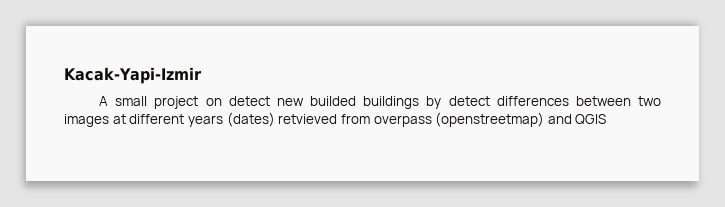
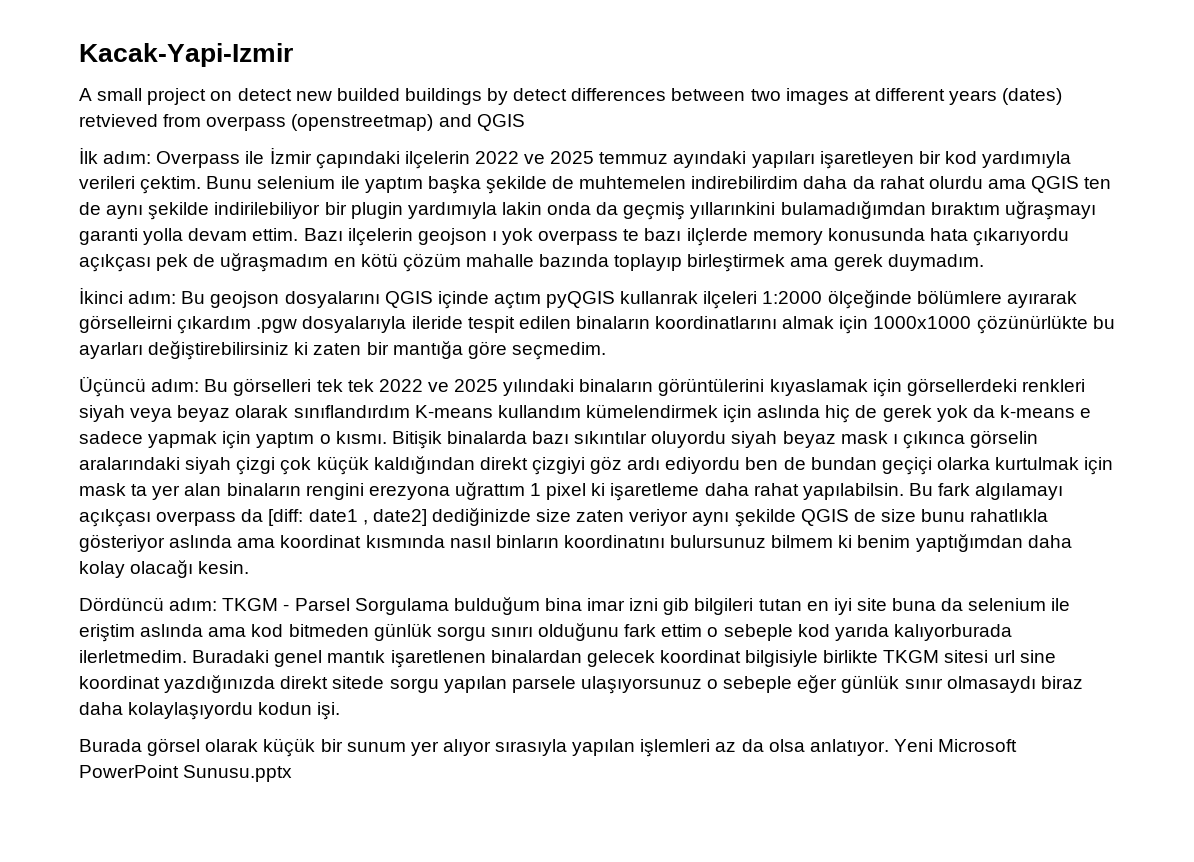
+ İlk adım: Overpass ile İzmir çapındaki ilçelerin 2022 ve 2025 temmuz ayındaki yapıları işaretleyen bir kod yardımıyla verileri çektim. Bunu selenium ile yaptım başka şekilde de muhtemelen indirebilirdim daha da rahat olurdu ama QGIS ten de aynı şekilde indirilebiliyor bir plugin yardımıyla lakin onda da geçmiş yıllarınkini bulamadığımdan bıraktım uğraşmayı garanti yolla devam ettim. Bazı ilçelerin geojson ı yok overpass te bazı ilçlerde memory konusunda hata çıkarıyordu açıkçası pek de uğraşmadım en kötü çözüm mahalle bazında toplayıp birleştirmek ama gerek duymadım.
+ İkinci adım: Bu geojson dosyalarını QGIS içinde açtım pyQGIS kullanrak ilçeleri 1:2000 ölçeğinde bölümlere ayırarak görselleirni çıkardım .pgw dosyalarıyla ileride tespit edilen binaların koordinatlarını almak için 1000x1000 çözünürlükte bu ayarları değiştirebilirsiniz ki zaten bir mantığa göre seçmedim.
+ Üçüncü adım: Bu görselleri tek tek 2022 ve 2025 yılındaki binaların görüntülerini kıyaslamak için görsellerdeki renkleri siyah veya beyaz olarak sınıflandırdım K-means kullandım kümelendirmek için aslında hiç de gerek yok da k-means e sadece yapmak için yaptım o kısmı. Bitişik binalarda bazı sıkıntılar oluyordu siyah beyaz mask ı çıkınca görselin aralarındaki siyah çizgi çok küçük kaldığından direkt çizgiyi göz ardı ediyordu ben de bundan geçiçi olarka kurtulmak için mask ta yer alan binaların rengini erezyona uğrattım 1 pixel ki işaretleme daha rahat yapılabilsin. Bu fark algılamayı açıkçası overpass da [diff: date1 , date2] dediğinizde size zaten veriyor aynı şekilde QGIS de size bunu rahatlıkla gösteriyor aslında ama koordinat kısmında nasıl binların koordinatını bulursunuz bilmem ki benim yaptığımdan daha kolay olacağı kesin.
+ Dördüncü adım: TKGM - Parsel Sorgulama bulduğum bina imar izni gib bilgileri tutan en iyi site buna da selenium ile eriştim aslında ama kod bitmeden günlük sorgu sınırı olduğunu fark ettim o sebeple kod yarıda kalıyorburada ilerletmedim. Buradaki genel mantık işaretlenen binalardan gelecek koordinat bilgisiyle birlikte TKGM sitesi url sine koordinat yazdığınızda direkt sitede sorgu yapılan parsele ulaşıyorsunuz o sebeple eğer günlük sınır olmasaydı biraz daha kolaylaşıyordu kodun işi.
+ Burada görsel olarak küçük bir sunum yer alıyor sırasıyla yapılan işlemleri az da olsa anlatıyor. Yeni Microsoft PowerPoint Sunusu.pptx

